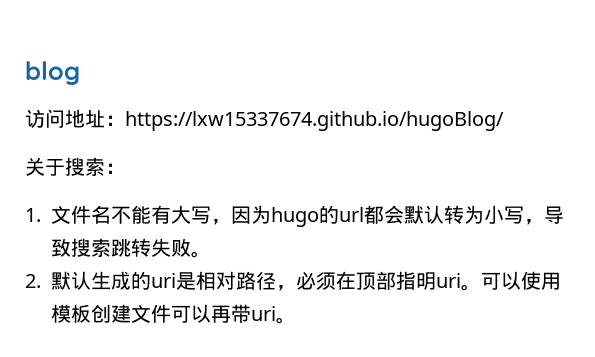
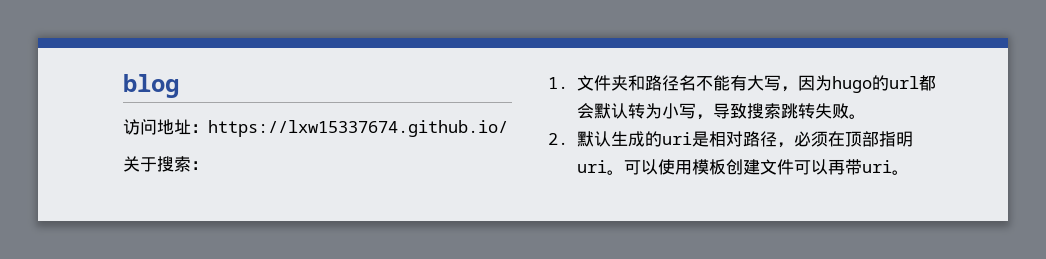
- 访问地址：https://lxw15337674.github.io/hugoBlog/
+ 访问地址：https://lxw15337674.github.io/
- 1.文件名不能有大写，因为hugo的url都会默认转为小写，导致搜索跳转失败。
+ 1.文件夹和路径名不能有大写，因为hugo的url都会默认转为小写，导致搜索跳转失败。

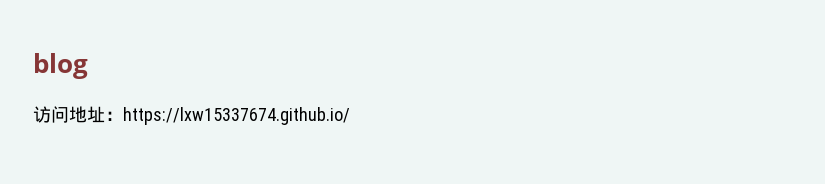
- 关于搜索：
- 1.文件夹和路径名不能有大写，因为hugo的url都会默认转为小写，导致搜索跳转失败。
- 2.默认生成的uri是相对路径，必须在顶部指明uri。可以使用模板创建文件可以再带uri。

